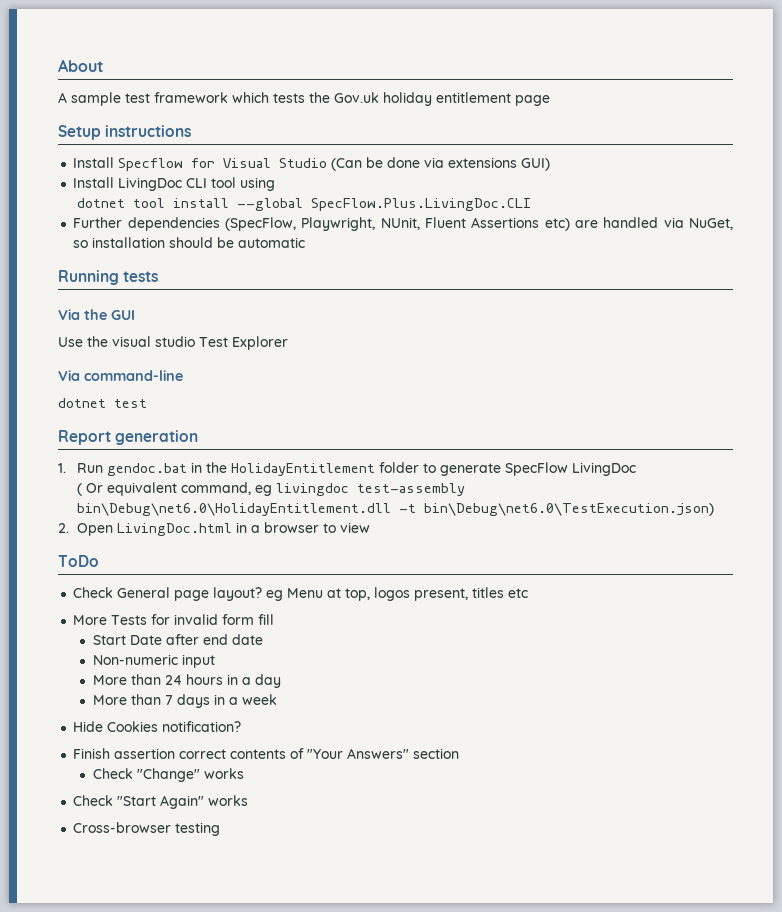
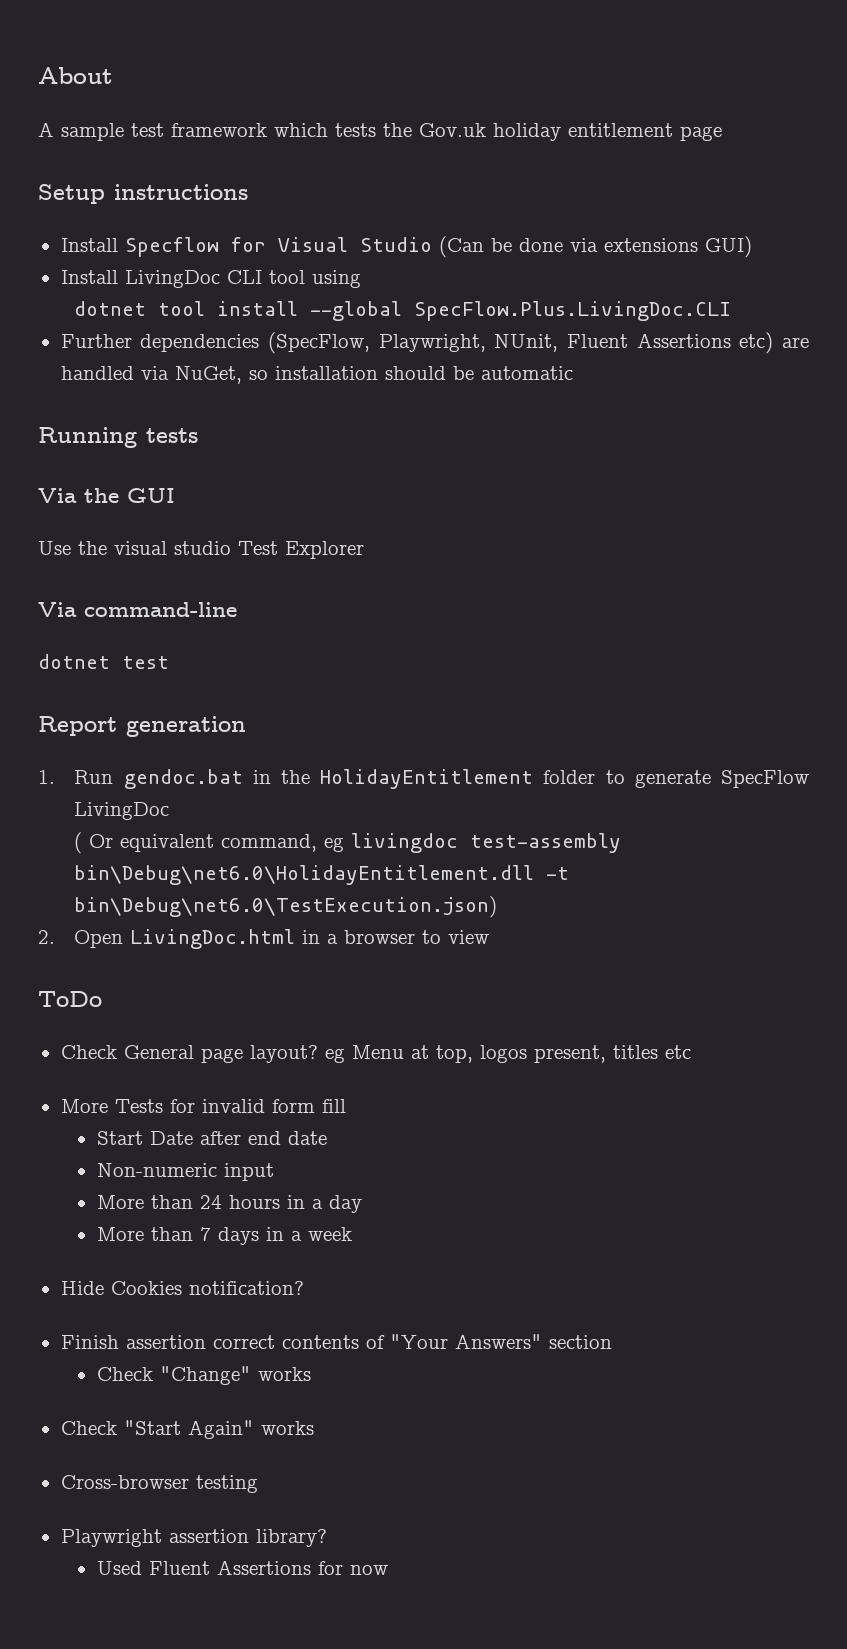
+ Playwright assertion library?
+ Used Fluent Assertions for now

